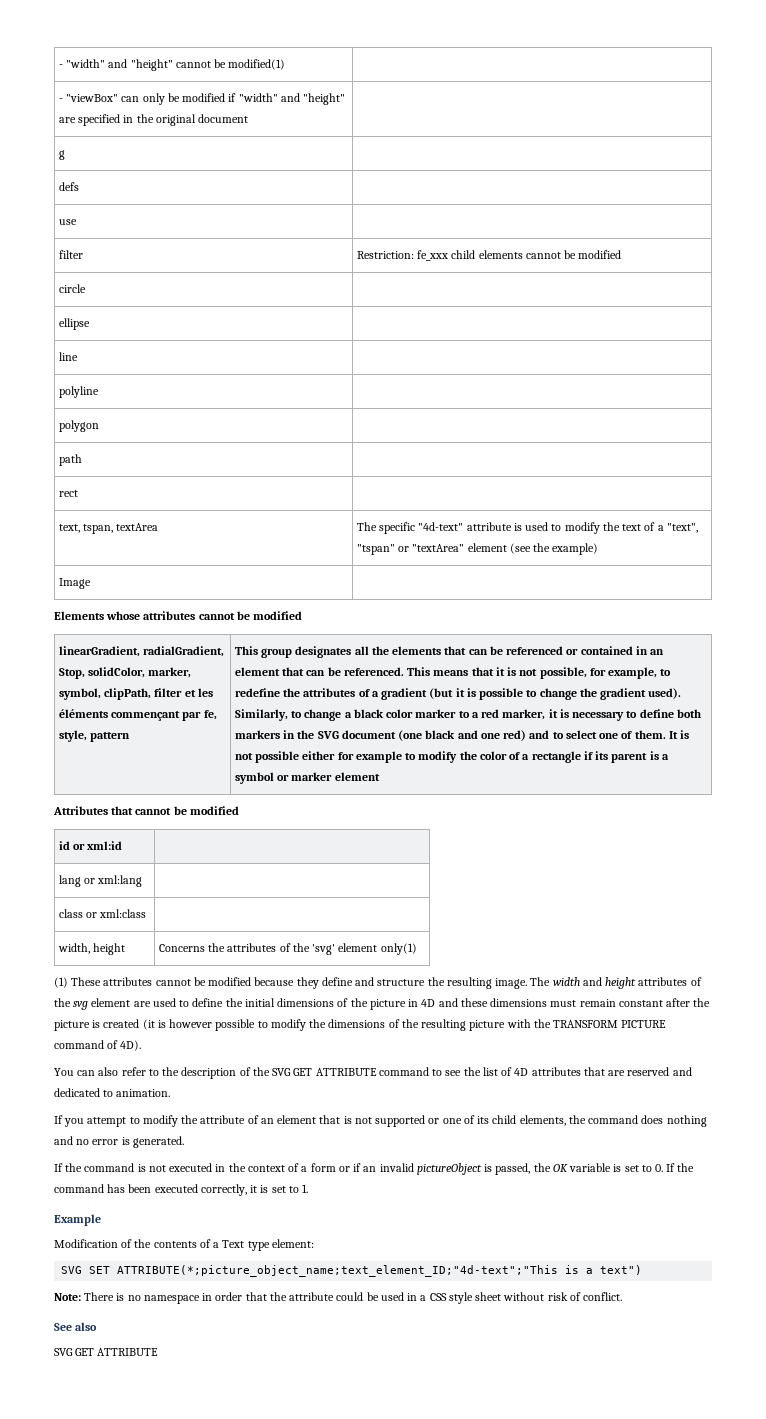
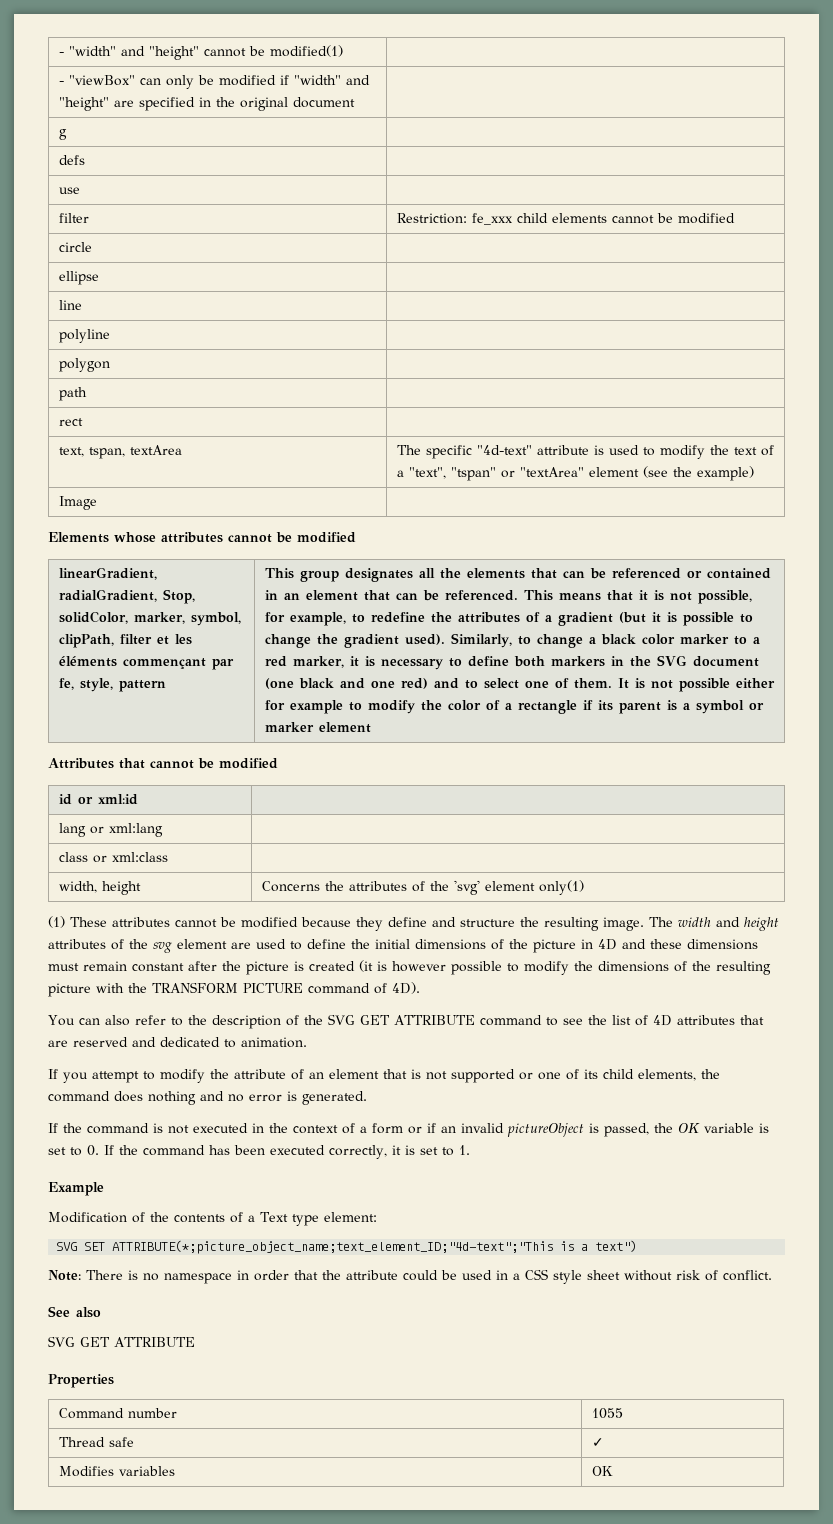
+ Properties
+ Command number | 1055
+ Thread safe | ✓
+ Modifies variables | OK

